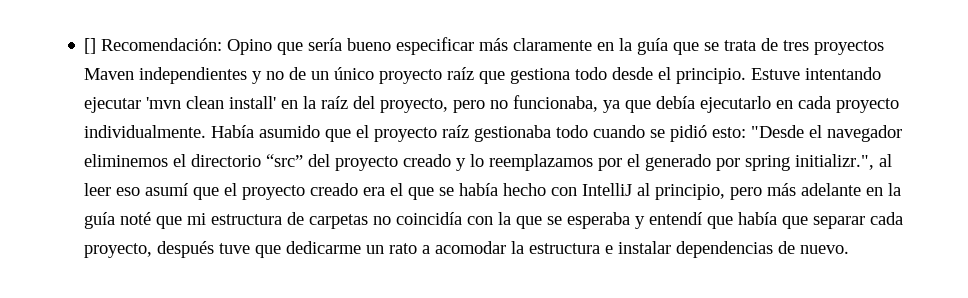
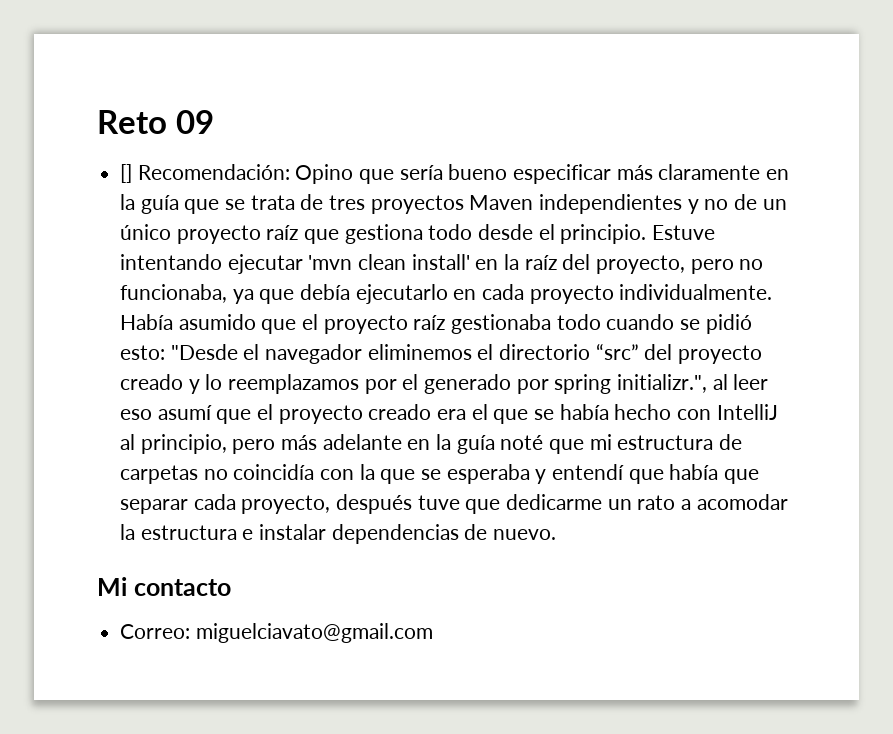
+ Reto 09
+ Mi contacto
+ Correo: miguelciavato@gmail.com

